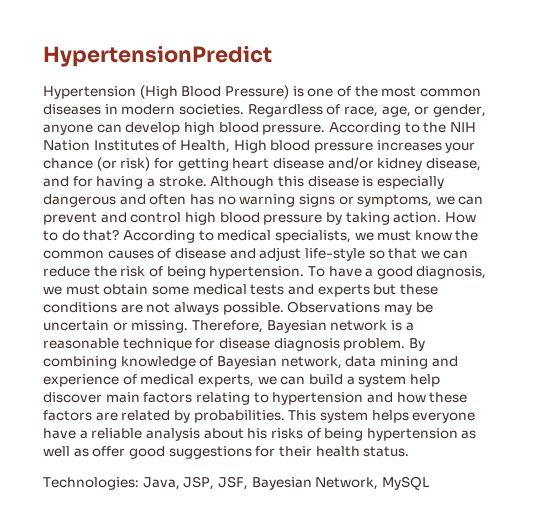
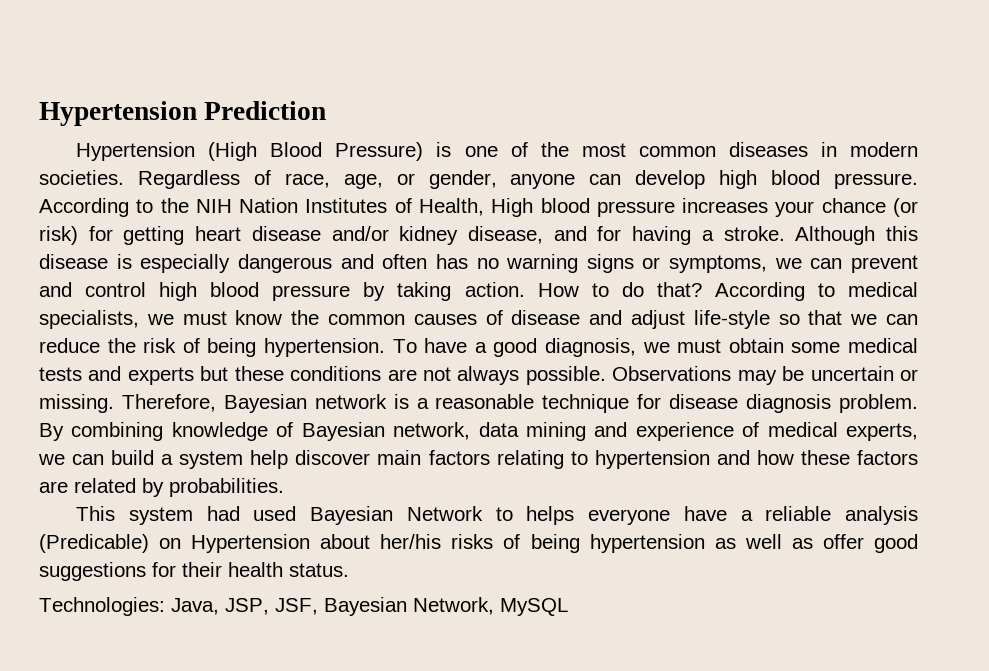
- HypertensionPredict
+ Hypertension Prediction
- By combining knowledge of Bayesian network, data mining and experience of medical experts, we can build a system help discover main factors relating to hypertension and how these factors are related by probabilities. This system helps everyone have a reliable analysis about his risks of being hypertension as well as offer good suggestions for their health status.
+ By combining knowledge of Bayesian network, data mining and experience of medical experts, we can build a system help discover main factors relating to hypertension and how these factors are related by probabilities.
+ This system had used Bayesian Network to helps everyone have a reliable analysis (Predicable) on Hypertension about her/his risks of being hypertension as well as offer good suggestions for their health status.

